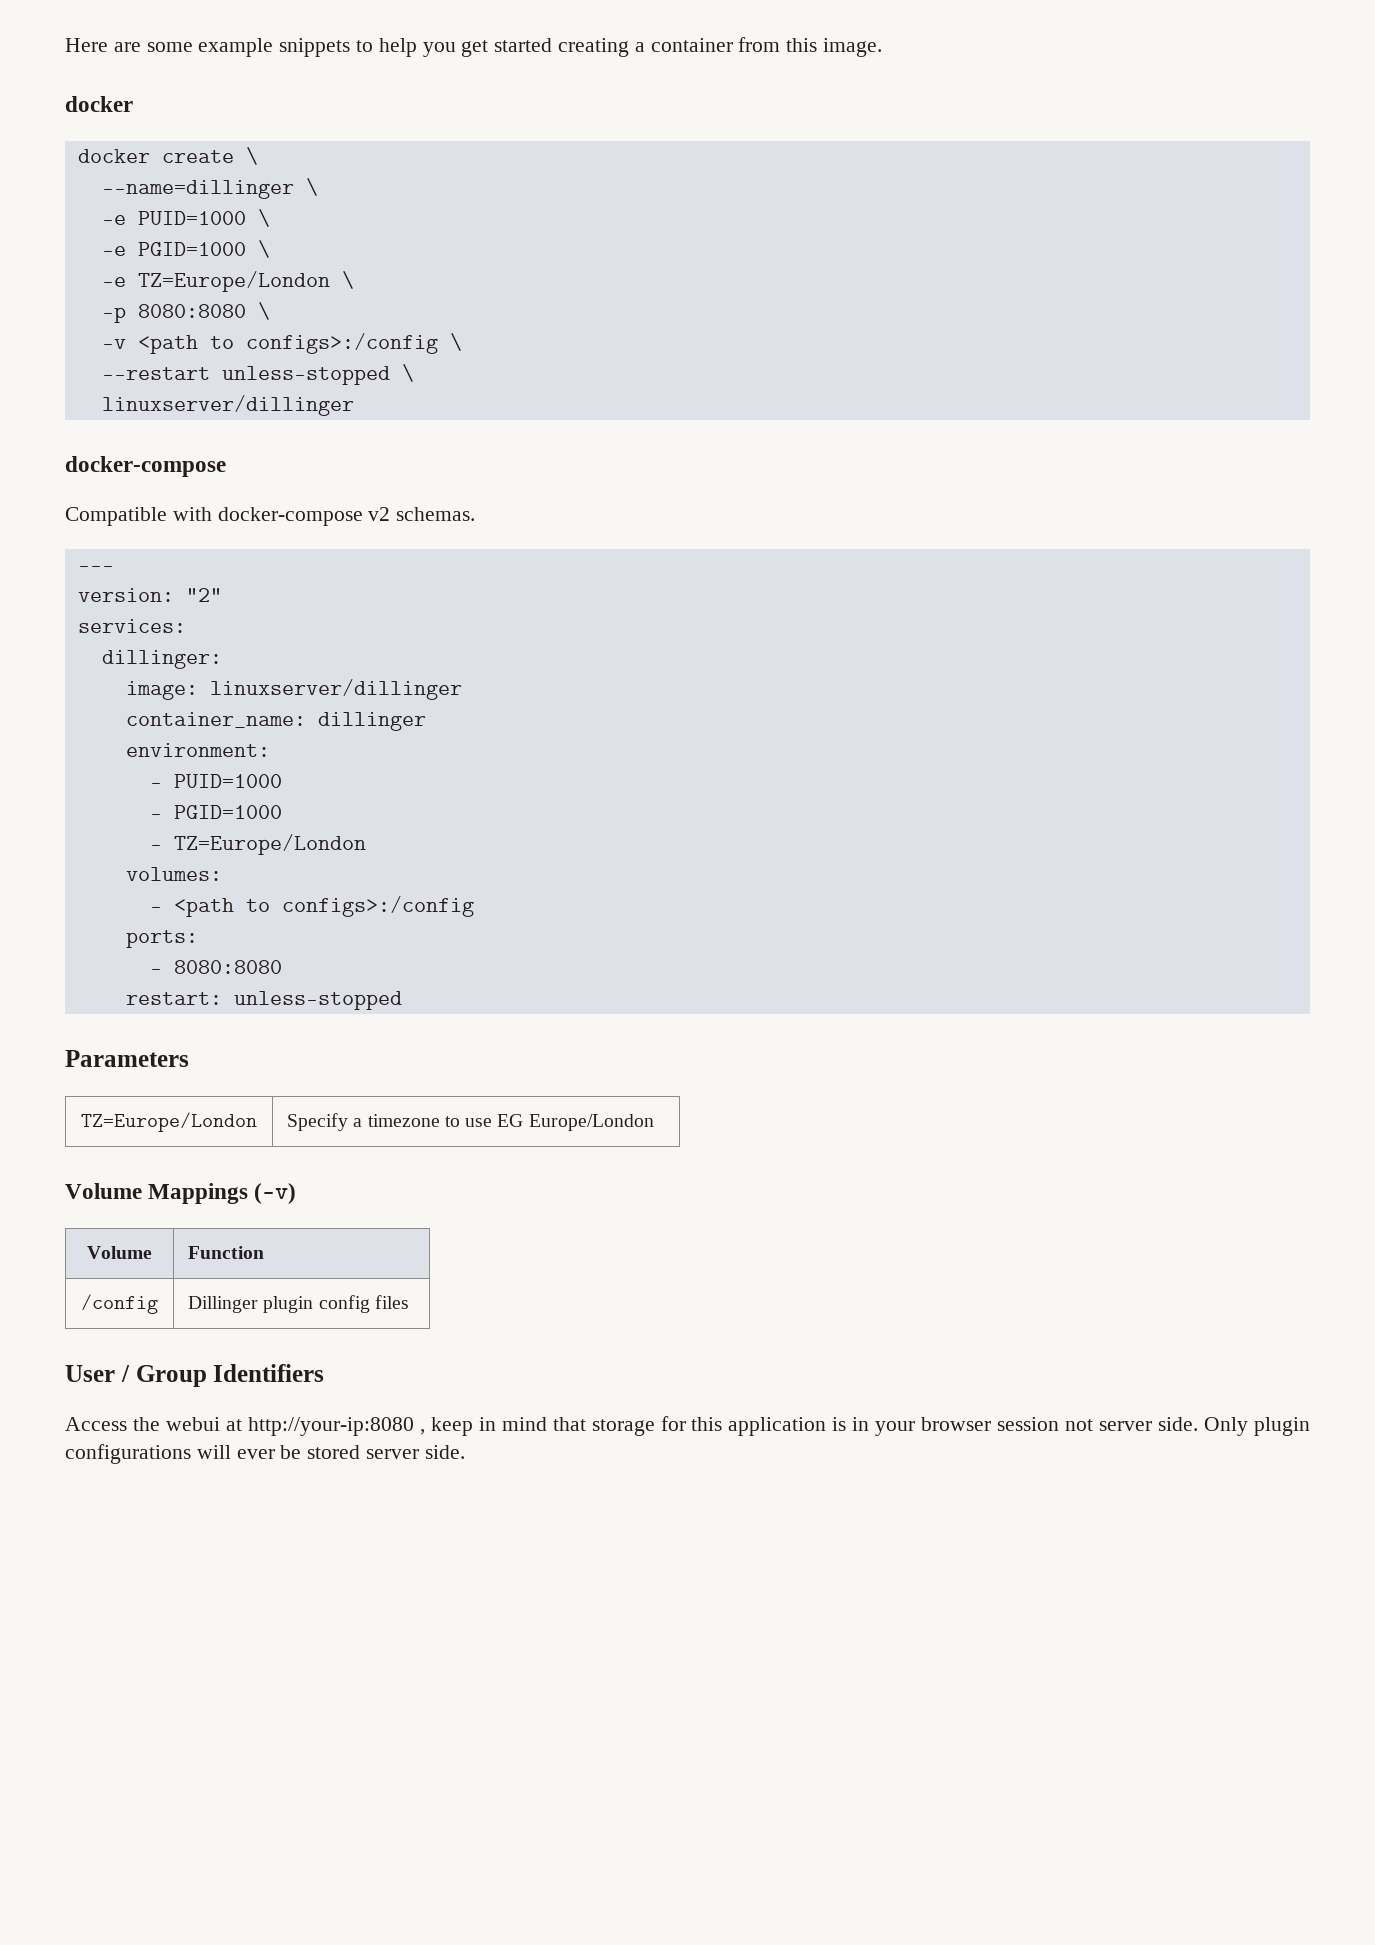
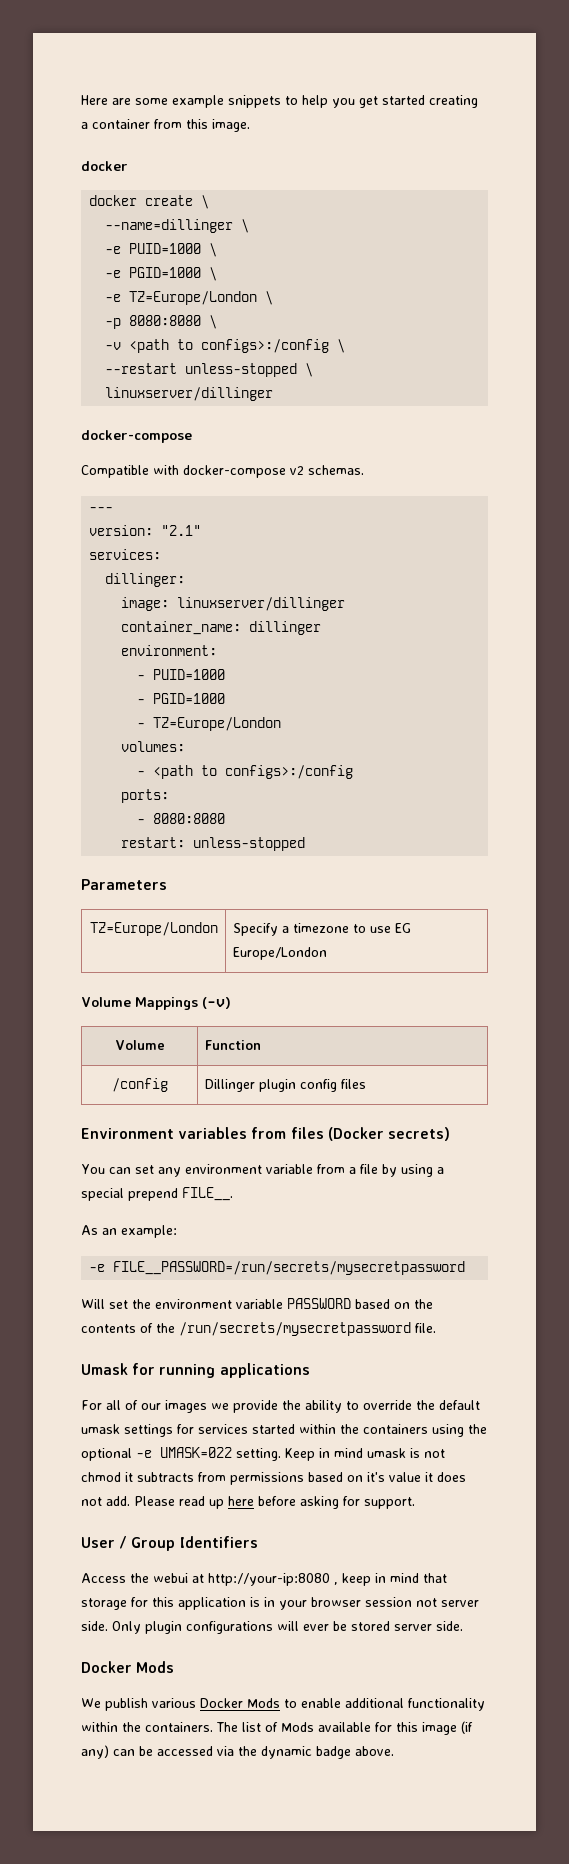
- version: "2"
+ version: "2.1"
+ Environment variables from files (Docker secrets)
+ You can set any environment variable from a file by using a special prepend FILE__.
+ As an example:
+ -e FILE__PASSWORD=/run/secrets/mysecretpassword
+ Will set the environment variable PASSWORD based on the contents of the /run/secrets/mysecretpassword file.
+ Umask for running applications
+ For all of our images we provide the ability to override the default umask settings for services started within the containers using the optional -e UMASK=022 setting. Keep in mind umask is not chmod it subtracts from permissions based on it's value it does not add. Please read up here before asking for support.
  Only plugin configurations will ever be stored server side.
+ Docker Mods
+ We publish various Docker Mods to enable additional functionality within the containers. The list of Mods available for this image (if any) can be accessed via the dynamic badge above.

